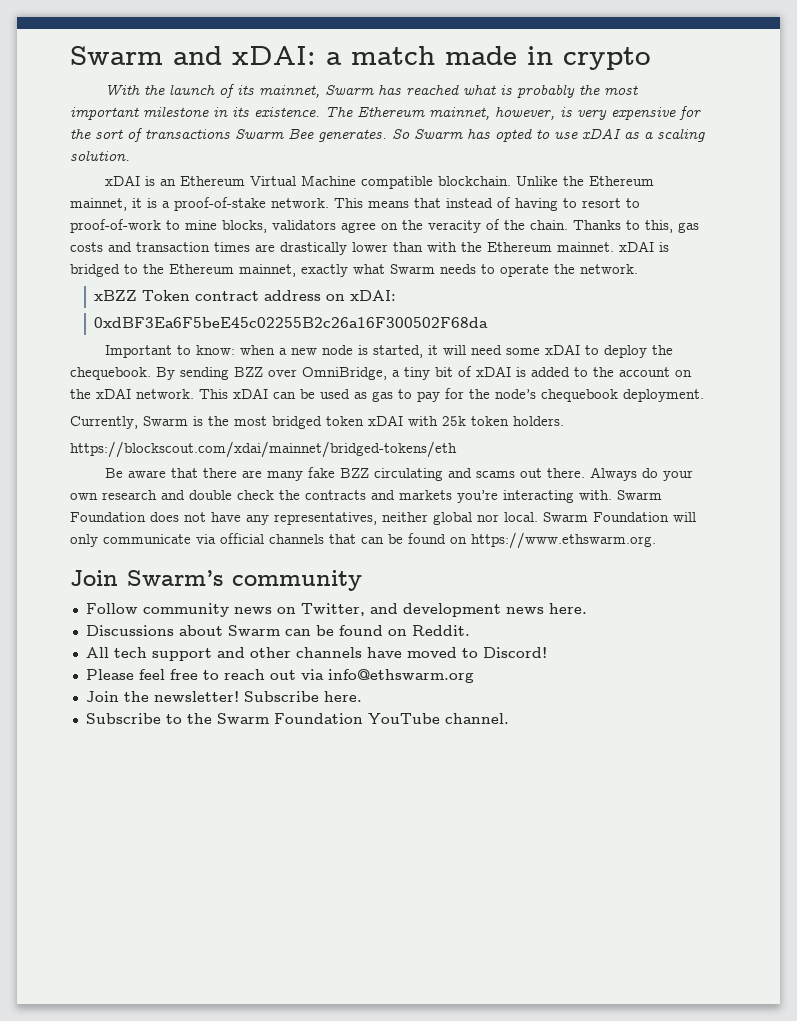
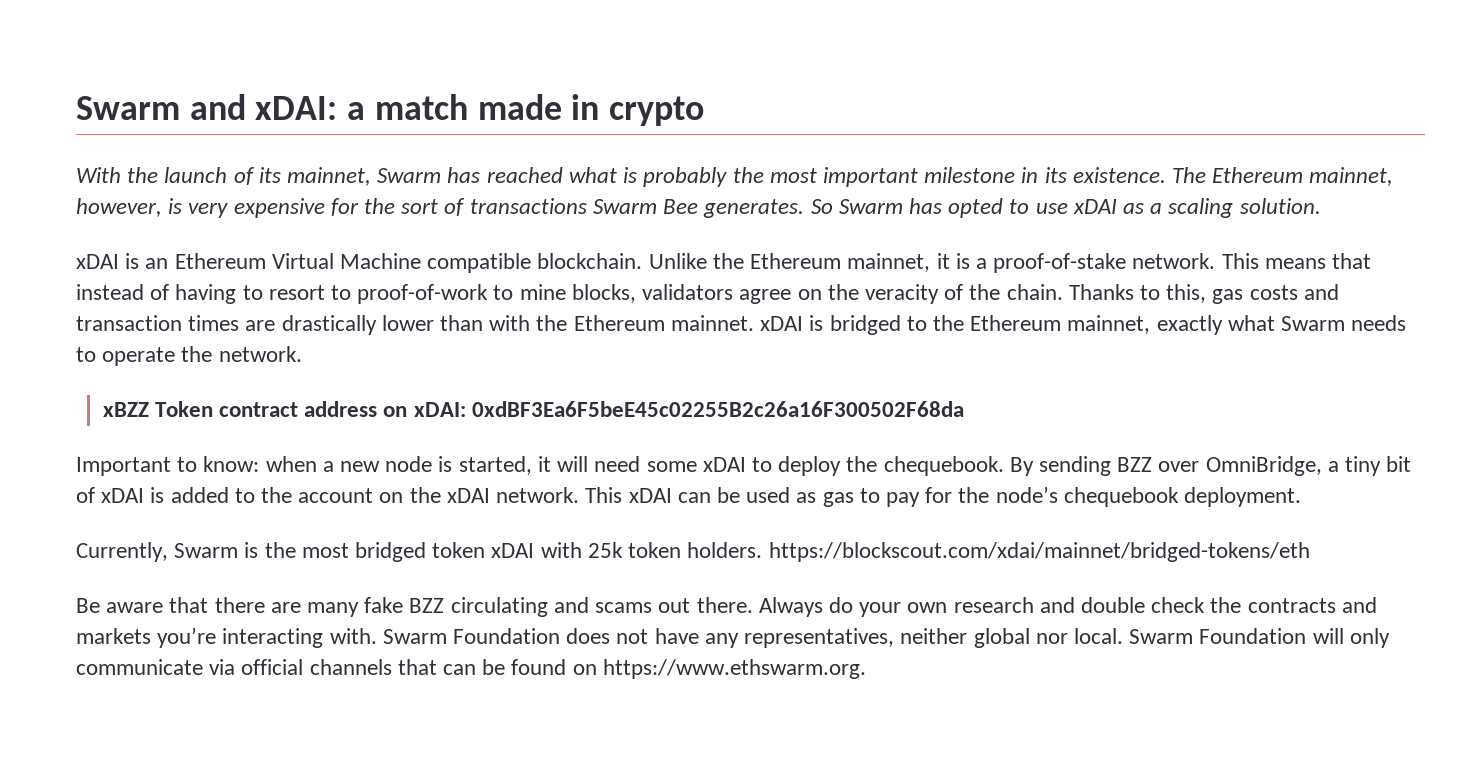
- xBZZ Token contract address on xDAI:
- 0xdBF3Ea6F5beE45c02255B2c26a16F300502F68da
+ xBZZ Token contract address on xDAI: 0xdBF3Ea6F5beE45c02255B2c26a16F300502F68da
- Currently, Swarm is the most bridged token xDAI with 25k token holders.
- https://blockscout.com/xdai/mainnet/bridged-tokens/eth
+ Currently, Swarm is the most bridged token xDAI with 25k token holders. https://blockscout.com/xdai/mainnet/bridged-tokens/eth
- Join Swarm’s community
- Follow community news on Twitter, and development news here.
- Discussions about Swarm can be found on Reddit.
- All tech support and other channels have moved to Discord!
- Please feel free to reach out via info@ethswarm.org
- Join the newsletter! Subscribe here.
- Subscribe to the Swarm Foundation YouTube channel.

